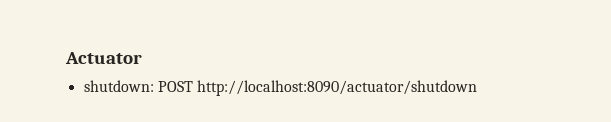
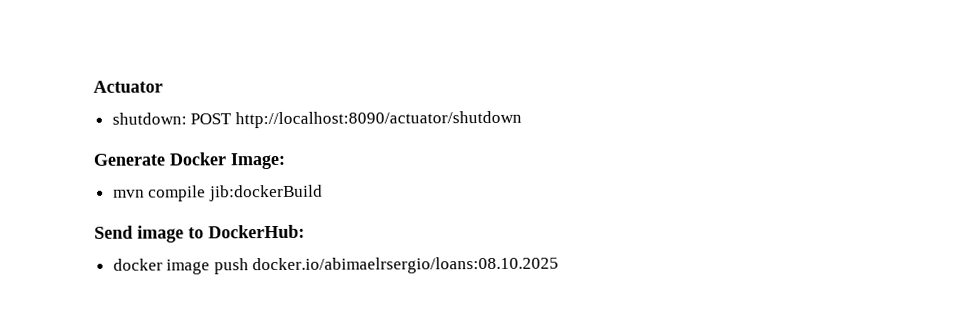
+ Generate Docker Image:
+ mvn compile jib:dockerBuild
+ Send image to DockerHub:
+ docker image push docker.io/abimaelrsergio/loans:08.10.2025

